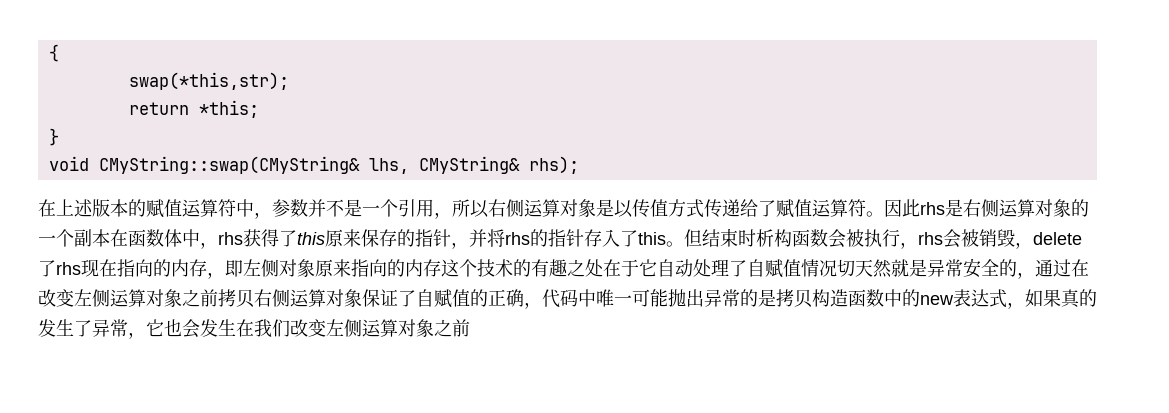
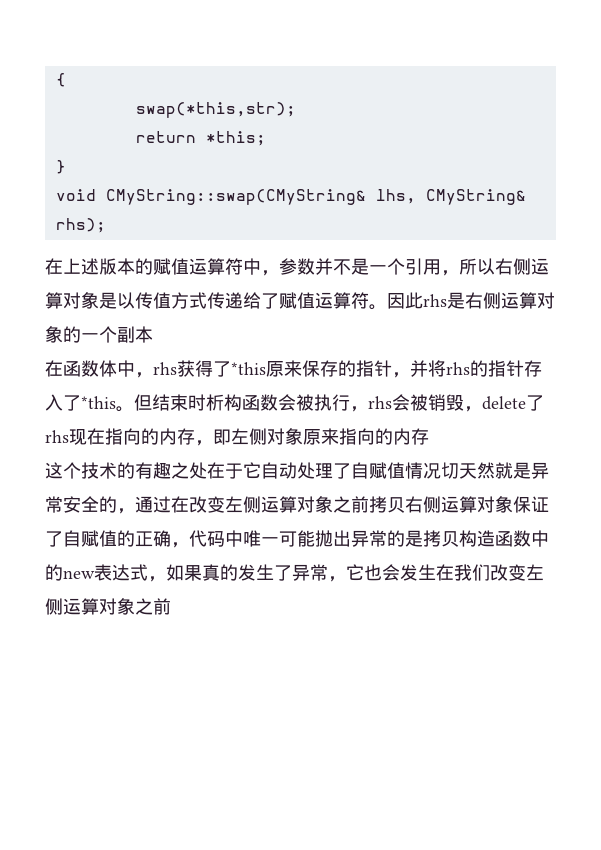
- 因此rhs是右侧运算对象的一个副本在函数体中，rhs获得了this原来保存的指针，并将rhs的指针存入了this。
+ 因此rhs是右侧运算对象的一个副本
+ 在函数体中，rhs获得了*this原来保存的指针，并将rhs的指针存入了*this。
- 但结束时析构函数会被执行，rhs会被销毁，delete了rhs现在指向的内存，即左侧对象原来指向的内存这个技术的有趣之处在于它自动处理了自赋值情况切天然就是异常安全的，通过在改变左侧运算对象之前拷贝右侧运算对象保证了自赋值的正确，代码中唯一可能抛出异常的是拷贝构造函数中的new表达式，如果真的发生了异常，它也会发生在我们改变左侧运算对象之前
+ 但结束时析构函数会被执行，rhs会被销毁，delete了rhs现在指向的内存，即左侧对象原来指向的内存
+ 这个技术的有趣之处在于它自动处理了自赋值情况切天然就是异常安全的，通过在改变左侧运算对象之前拷贝右侧运算对象保证了自赋值的正确，代码中唯一可能抛出异常的是拷贝构造函数中的new表达式，如果真的发生了异常，它也会发生在我们改变左侧运算对象之前

